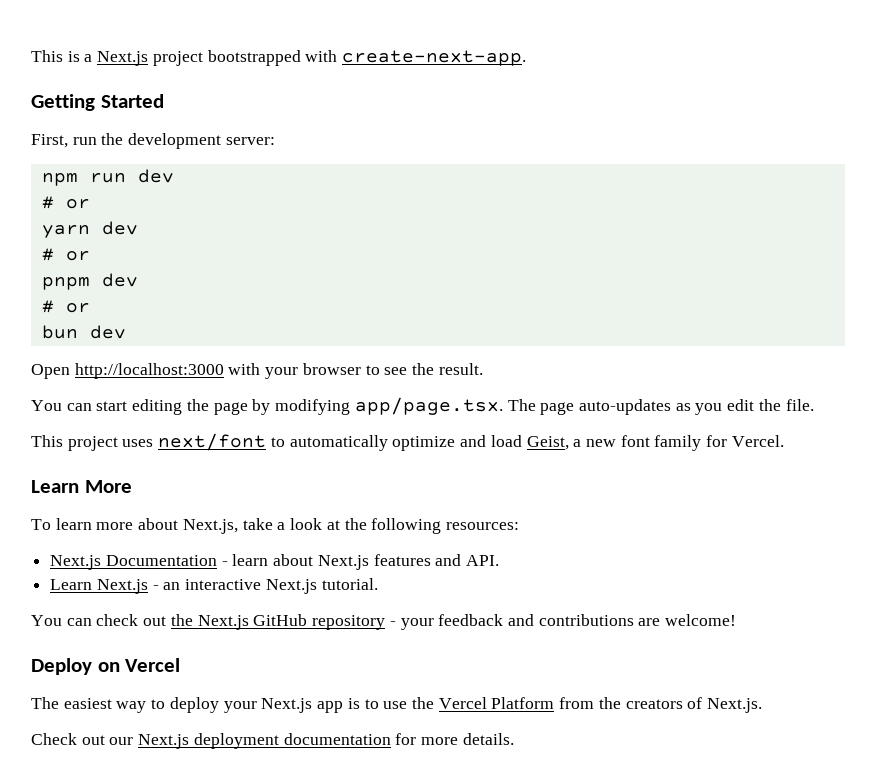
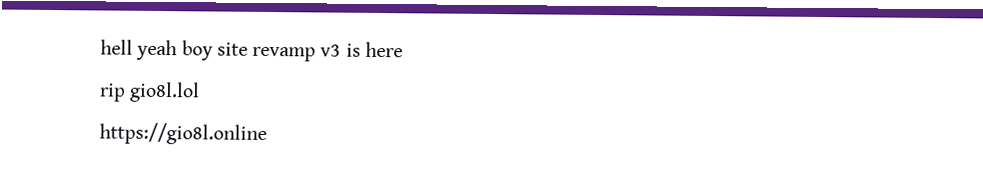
- This is a Next.js project bootstrapped with create-next-app.
- Getting Started
- First, run the development server:
- npm run dev
- # or
- yarn dev
- # or
- pnpm dev
- # or
- bun dev
- Open http://localhost:3000 with your browser to see the result.
- You can start editing the page by modifying app/page.tsx. The page auto-updates as you edit the file.
- This project uses next/font to automatically optimize and load Geist, a new font family for Vercel.
- Learn More
- To learn more about Next.js, take a look at the following resources:
- Next.js Documentation - learn about Next.js features and API.
- Learn Next.js - an interactive Next.js tutorial.
- You can check out the Next.js GitHub repository - your feedback and contributions are welcome!
- Deploy on Vercel
- The easiest way to deploy your Next.js app is to use the Vercel Platform from the creators of Next.js.
- Check out our Next.js deployment documentation for more details.
+ hell yeah boy site revamp v3 is here
+ rip gio8l.lol
+ https://gio8l.online

